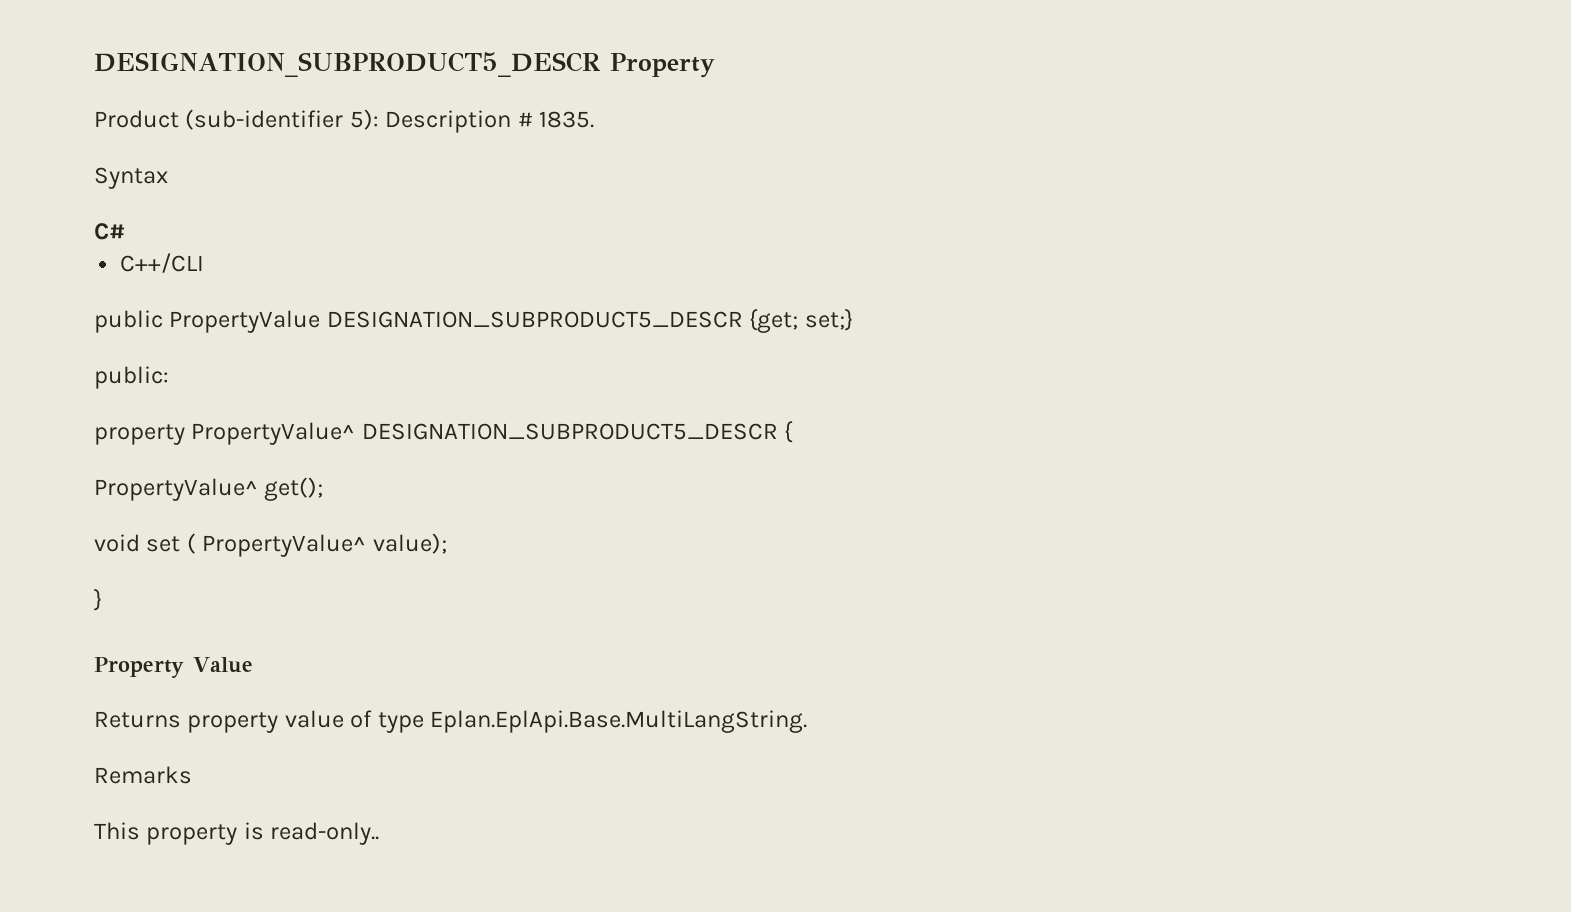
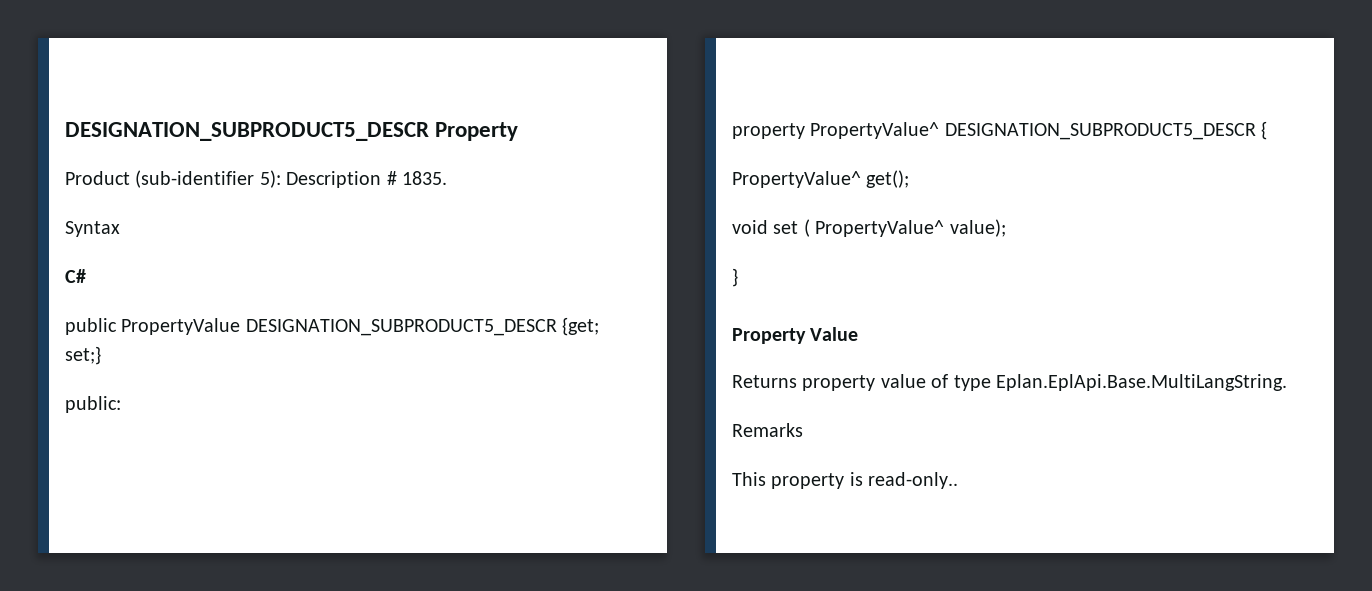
- C++/CLI

